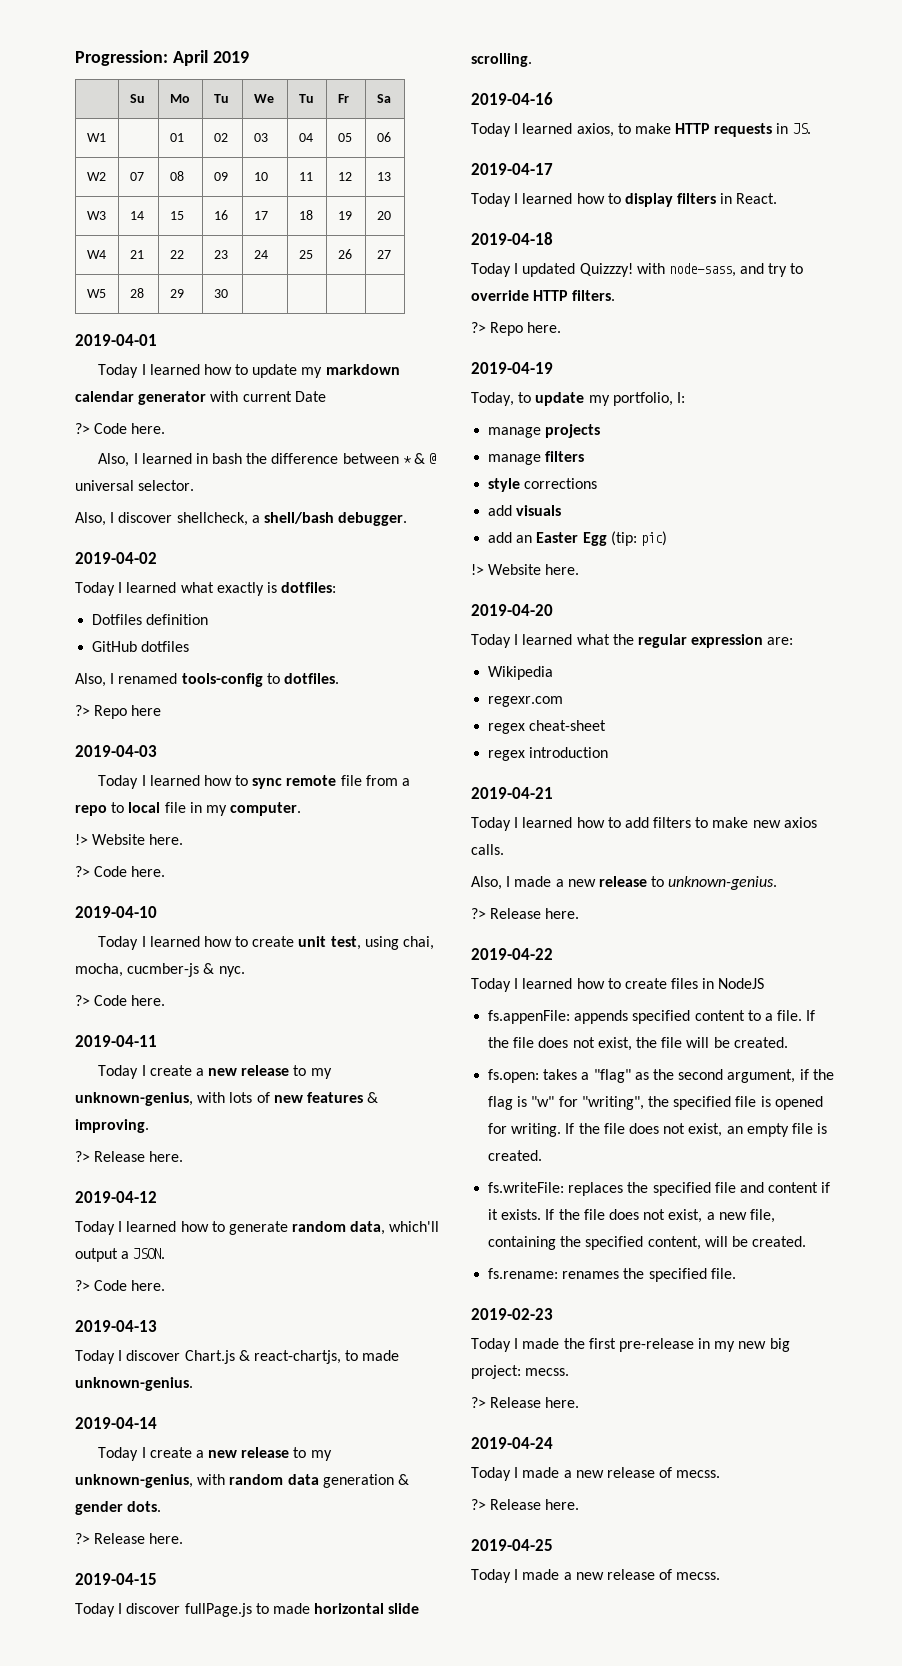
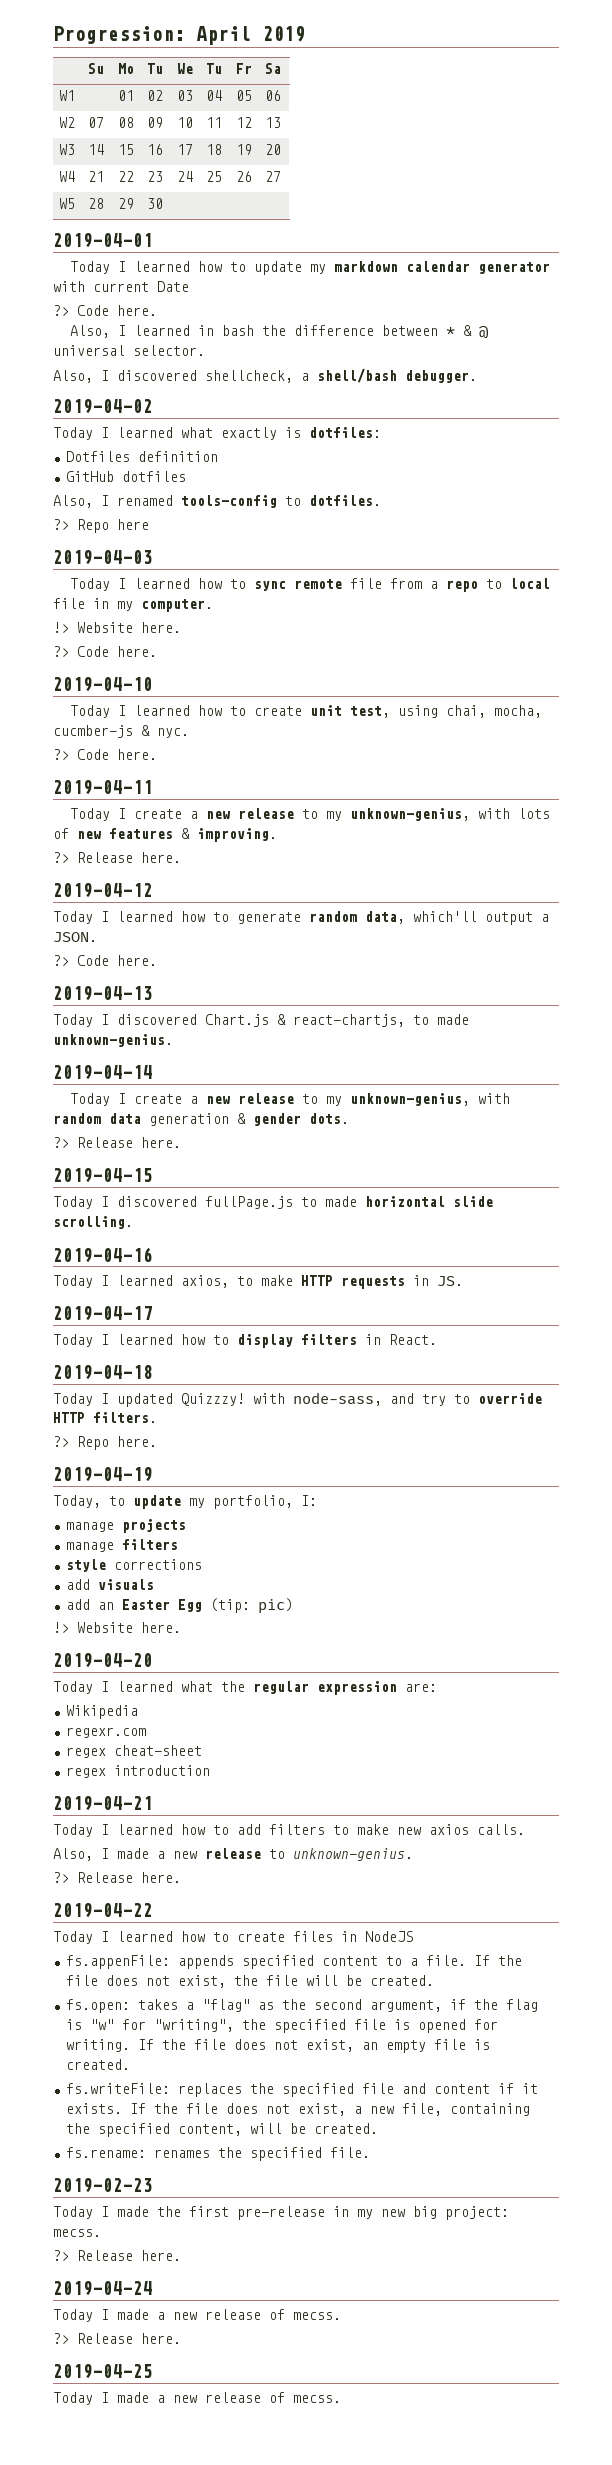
- Also, I discover shellcheck, a shell/bash debugger.
+ Also, I discovered shellcheck, a shell/bash debugger.
- Today I discover Chart.js & react-chartjs, to made unknown-genius.
+ Today I discovered Chart.js & react-chartjs, to made unknown-genius.
- Today I discover fullPage.js to made horizontal slide scrolling.
+ Today I discovered fullPage.js to made horizontal slide scrolling.

